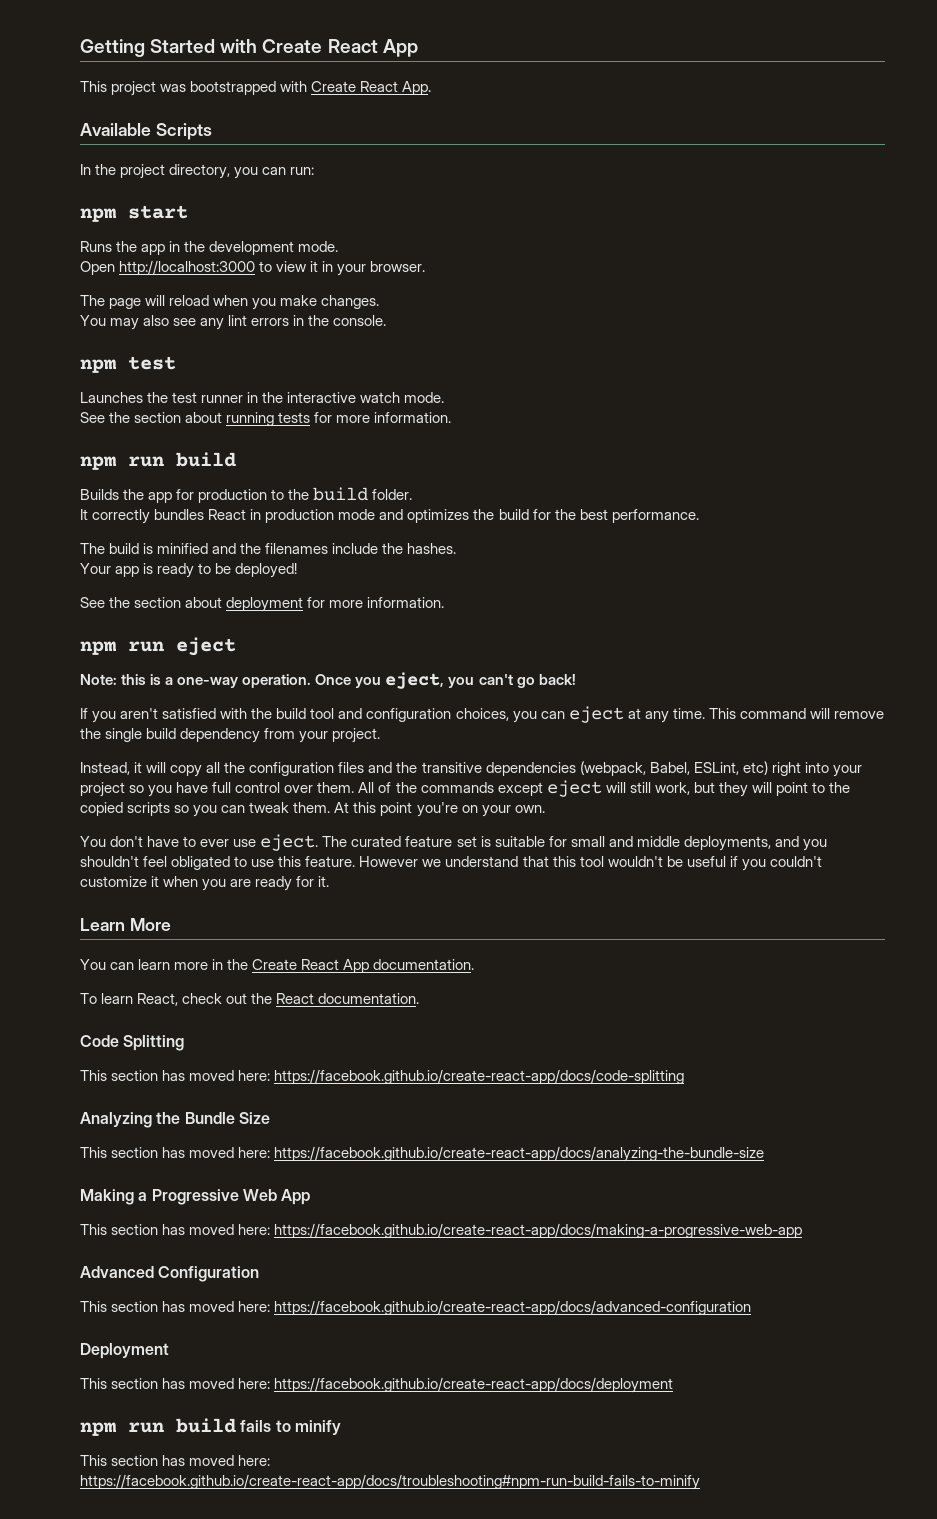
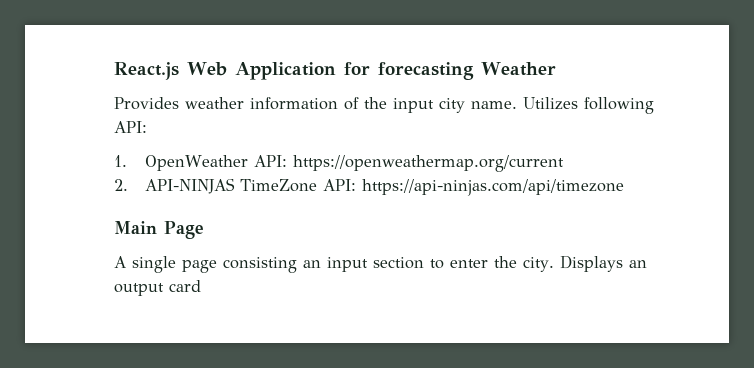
- Getting Started with Create React App
- This project was bootstrapped with Create React App.
- Available Scripts
- In the project directory, you can run:
- npm start
- Runs the app in the development mode.
- Open http://localhost:3000 to view it in your browser.
- The page will reload when you make changes.
- You may also see any lint errors in the console.
- npm test
- Launches the test runner in the interactive watch mode.
- See the section about running tests for more information.
- npm run build
- Builds the app for production to the build folder.
- It correctly bundles React in production mode and optimizes the build for the best performance.
- The build is minified and the filenames include the hashes.
- Your app is ready to be deployed!
- See the section about deployment for more information.
- npm run eject
- Note: this is a one-way operation. Once you eject, you can't go back!
- If you aren't satisfied with the build tool and configuration choices, you can eject at any time. This command will remove the single build dependency from your project.
- Instead, it will copy all the configuration files and the transitive dependencies (webpack, Babel, ESLint, etc) right into your project so you have full control over them. All of the commands except eject will still work, but they will point to the copied scripts so you can tweak them. At this point you're on your own.
- You don't have to ever use eject. The curated feature set is suitable for small and middle deployments, and you shouldn't feel obligated to use this feature. However we understand that this tool wouldn't be useful if you couldn't customize it when you are ready for it.
- Learn More
- You can learn more in the Create React App documentation.
- To learn React, check out the React documentation.
- Code Splitting
- This section has moved here: https://facebook.github.io/create-react-app/docs/code-splitting
- Analyzing the Bundle Size
- This section has moved here: https://facebook.github.io/create-react-app/docs/analyzing-the-bundle-size
- Making a Progressive Web App
- This section has moved here: https://facebook.github.io/create-react-app/docs/making-a-progressive-web-app
- Advanced Configuration
- This section has moved here: https://facebook.github.io/create-react-app/docs/advanced-configuration
- Deployment
- This section has moved here: https://facebook.github.io/create-react-app/docs/deployment
- npm run build fails to minify
- This section has moved here: https://facebook.github.io/create-react-app/docs/troubleshooting#npm-run-build-fails-to-minify
+ React.js Web Application for forecasting Weather
+ Provides weather information of the input city name. Utilizes following API:
+ 1. OpenWeather API: https://openweathermap.org/current
+ 2. API-NINJAS TimeZone API: https://api-ninjas.com/api/timezone
+ Main Page
+ A single page consisting an input section to enter the city. Displays an output card

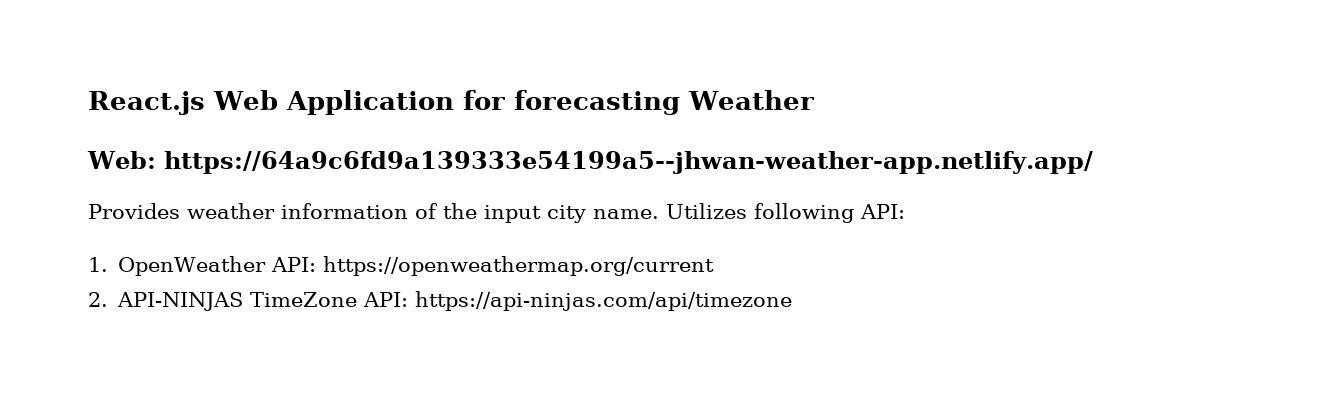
+ Web: https://64a9c6fd9a139333e54199a5--jhwan-weather-app.netlify.app/
- Main Page
- A single page consisting an input section to enter the city. Displays an output card

